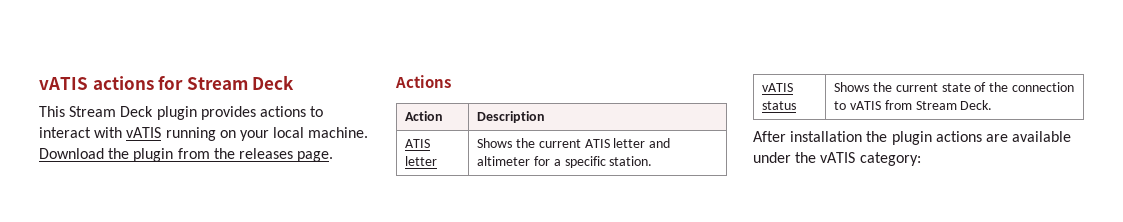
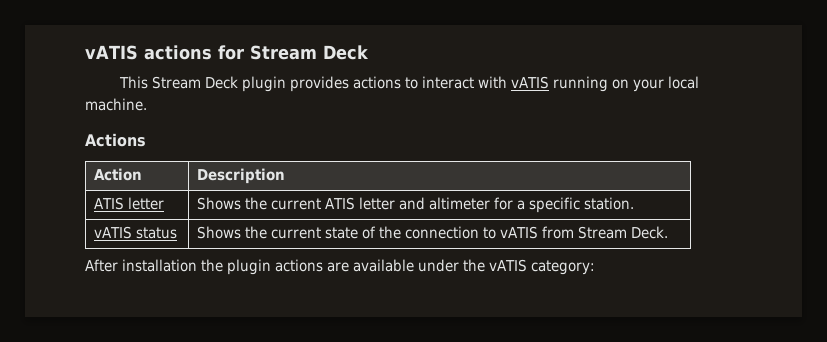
- Download the plugin from the releases page.

